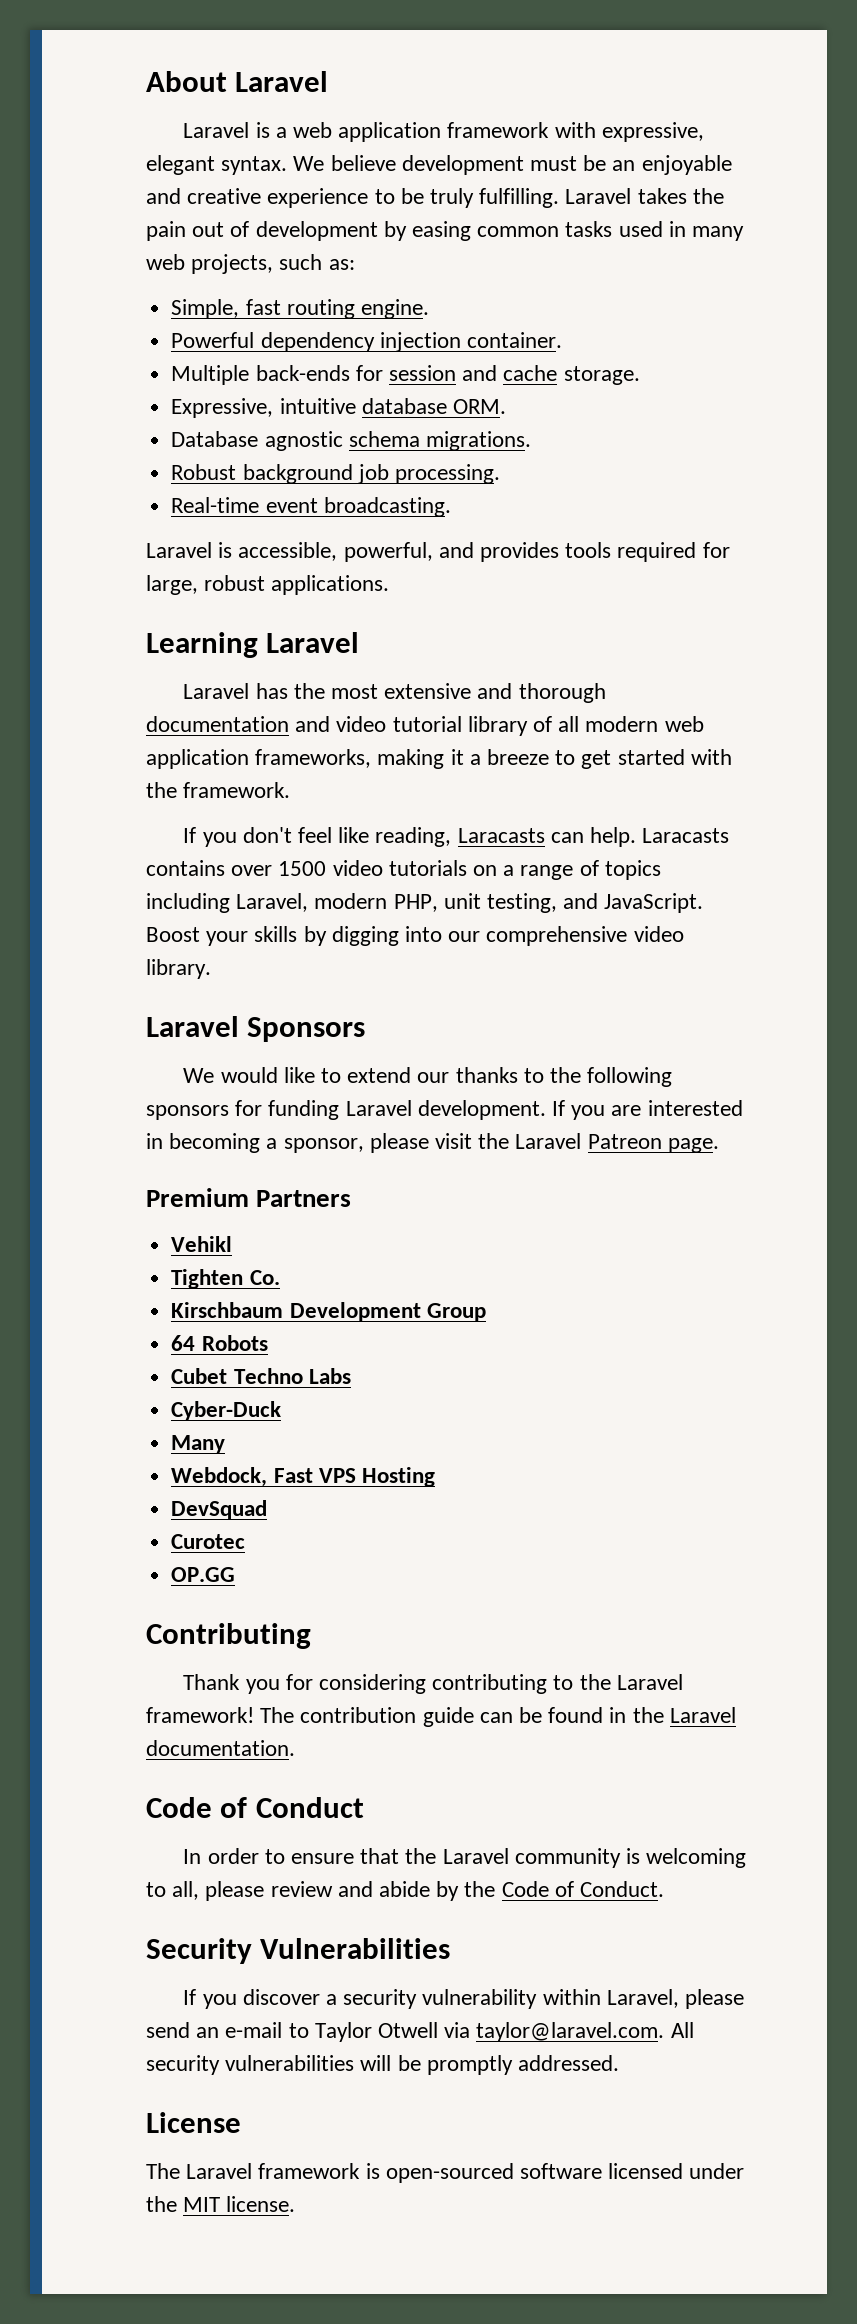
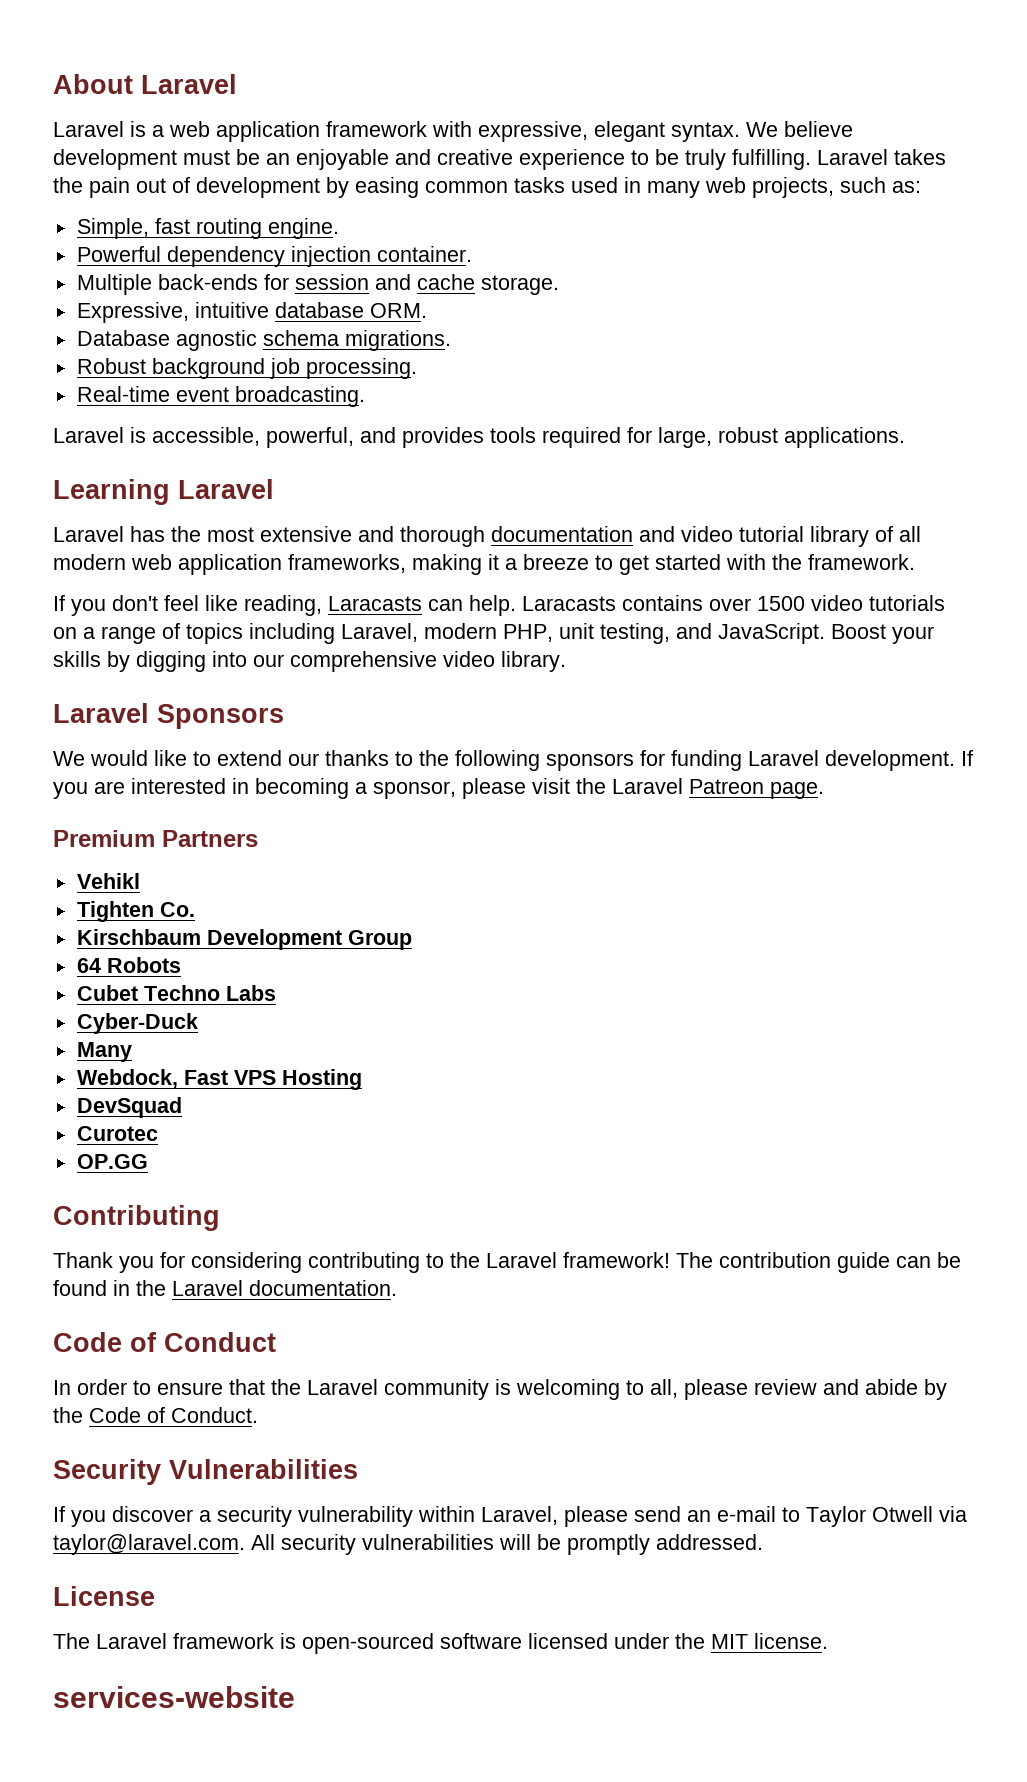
+ services-website

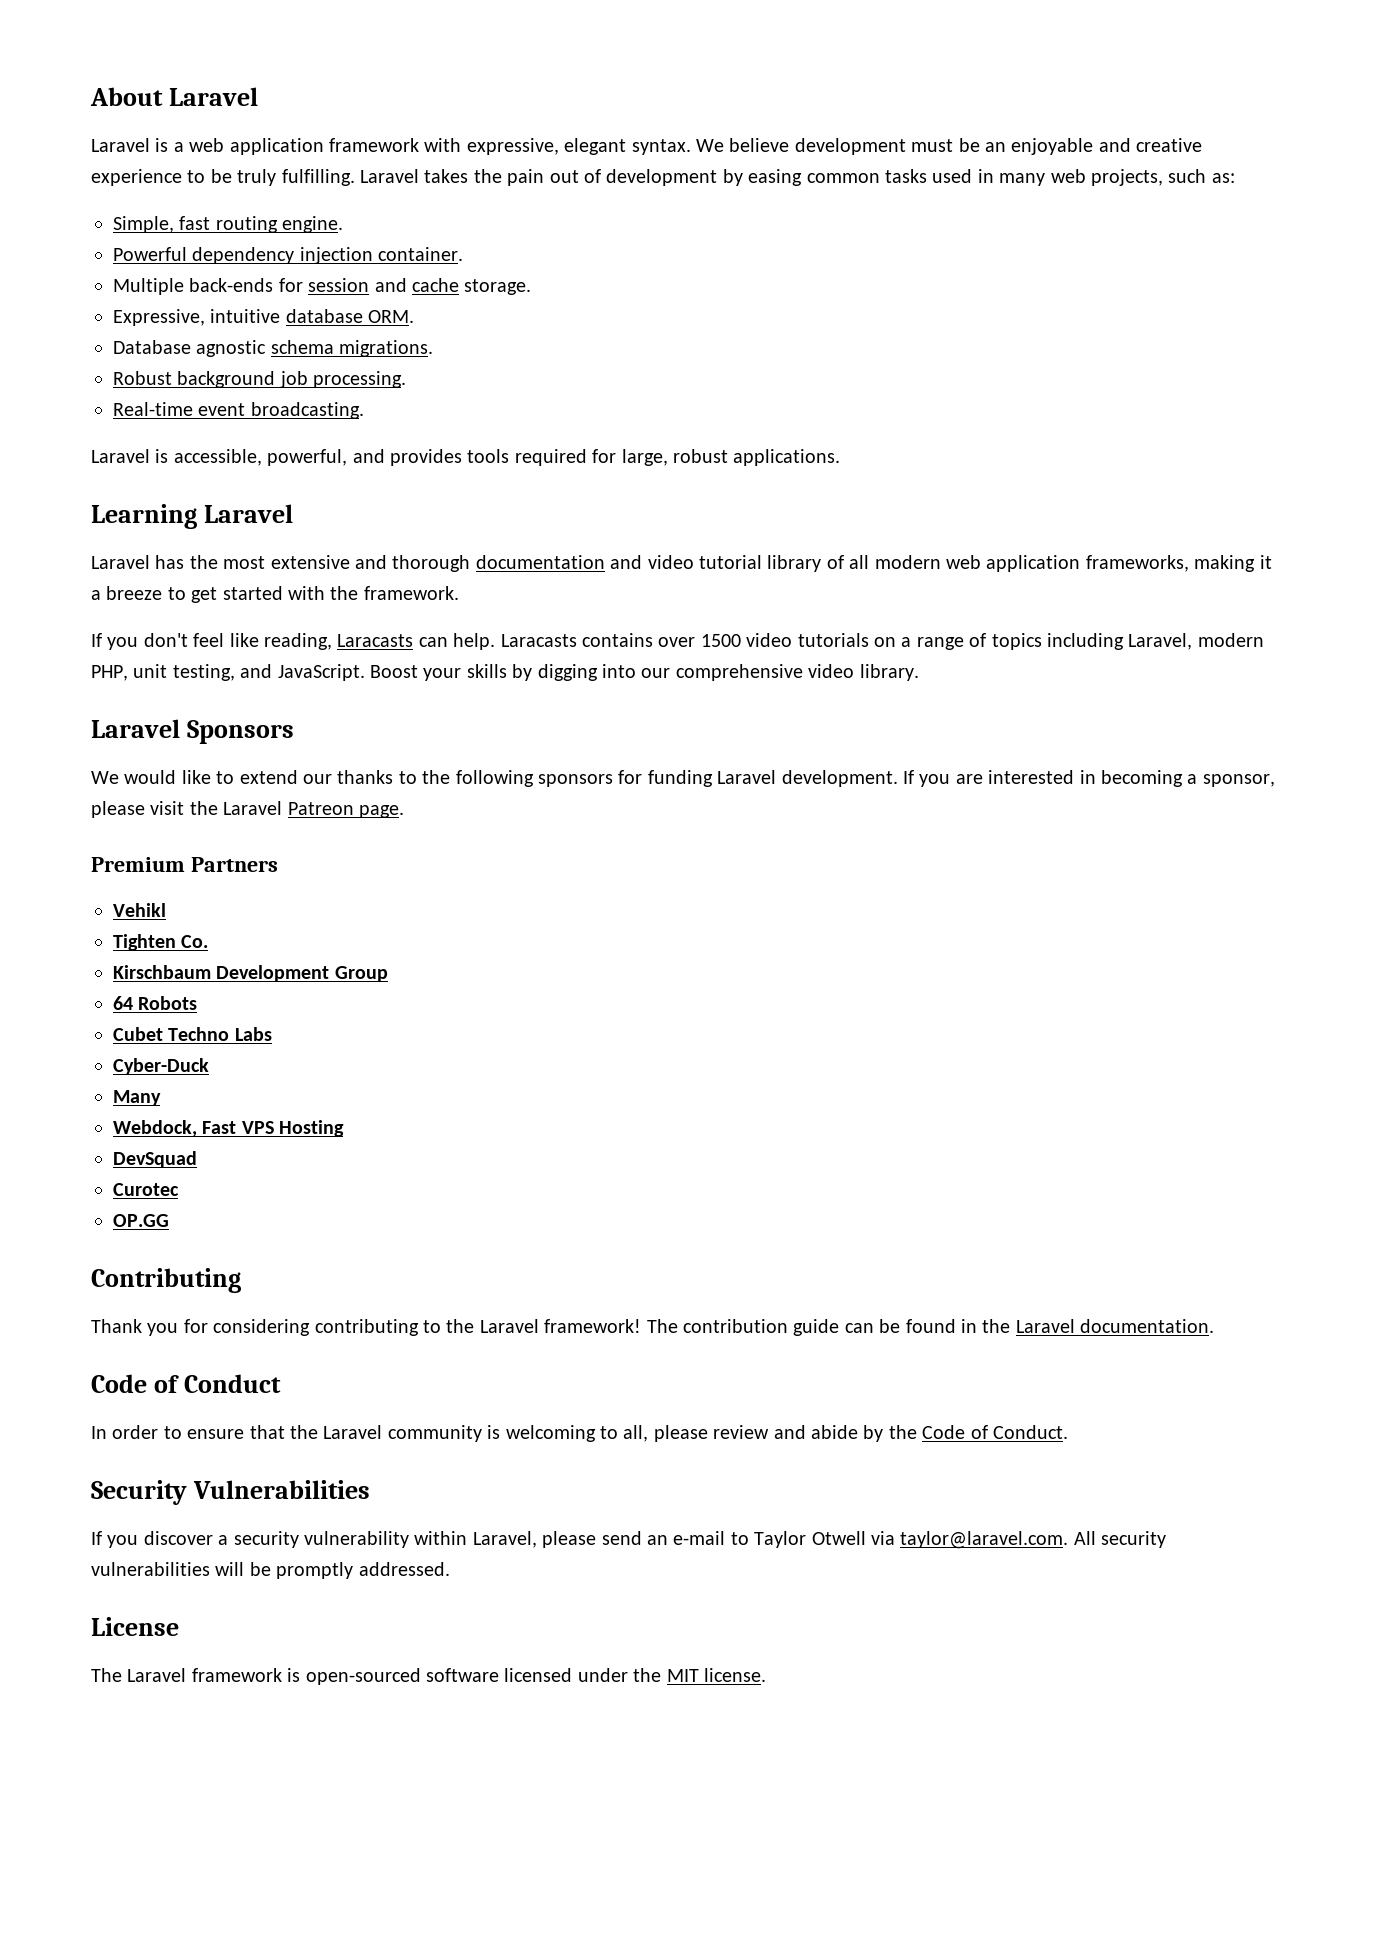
- services-website

